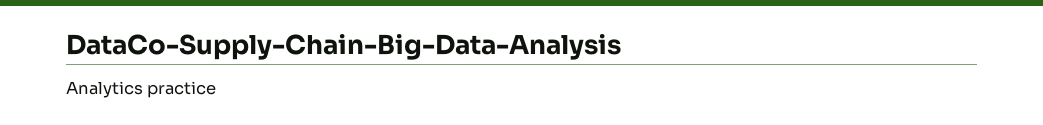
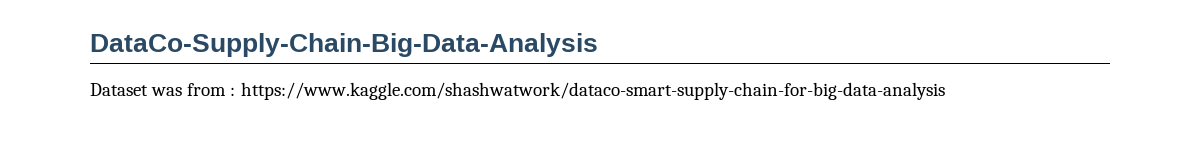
- Analytics practice
+ Dataset was from : https://www.kaggle.com/shashwatwork/dataco-smart-supply-chain-for-big-data-analysis

